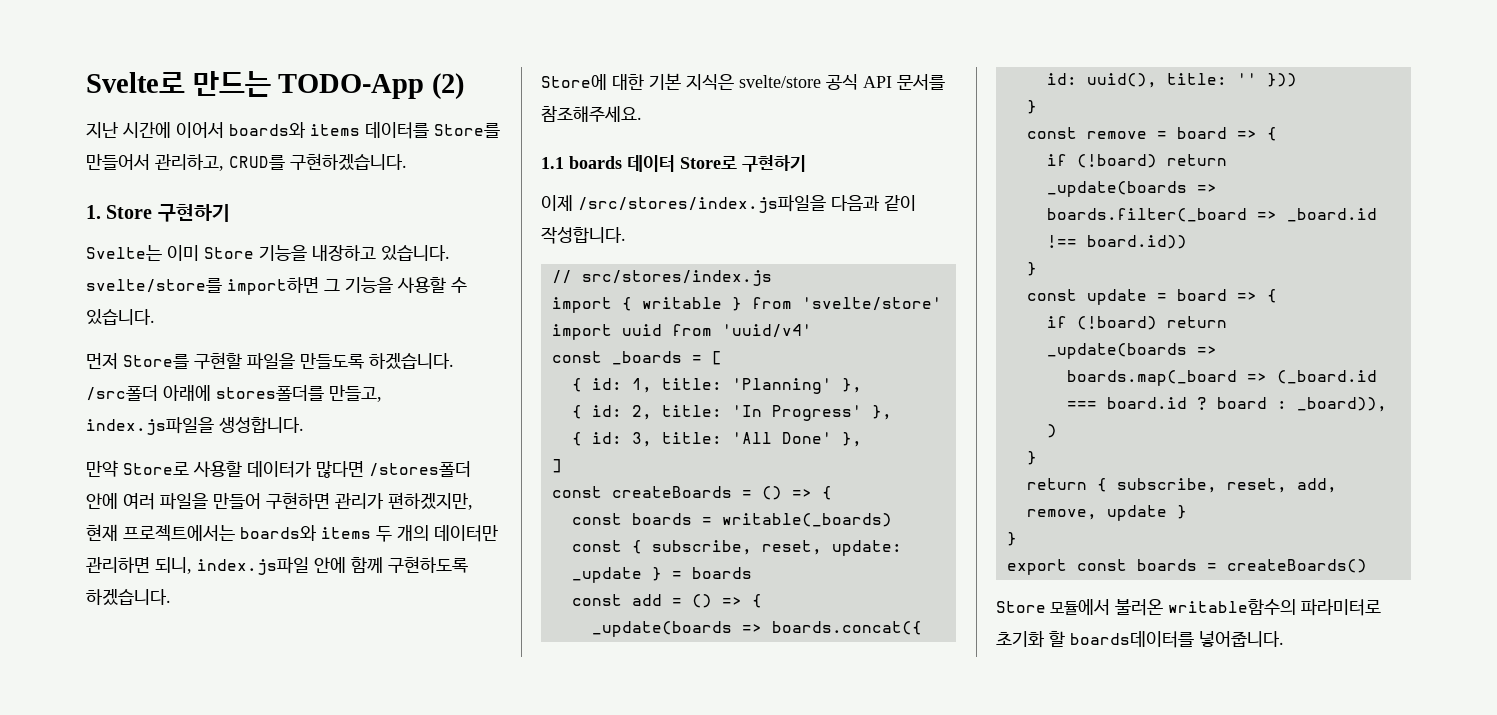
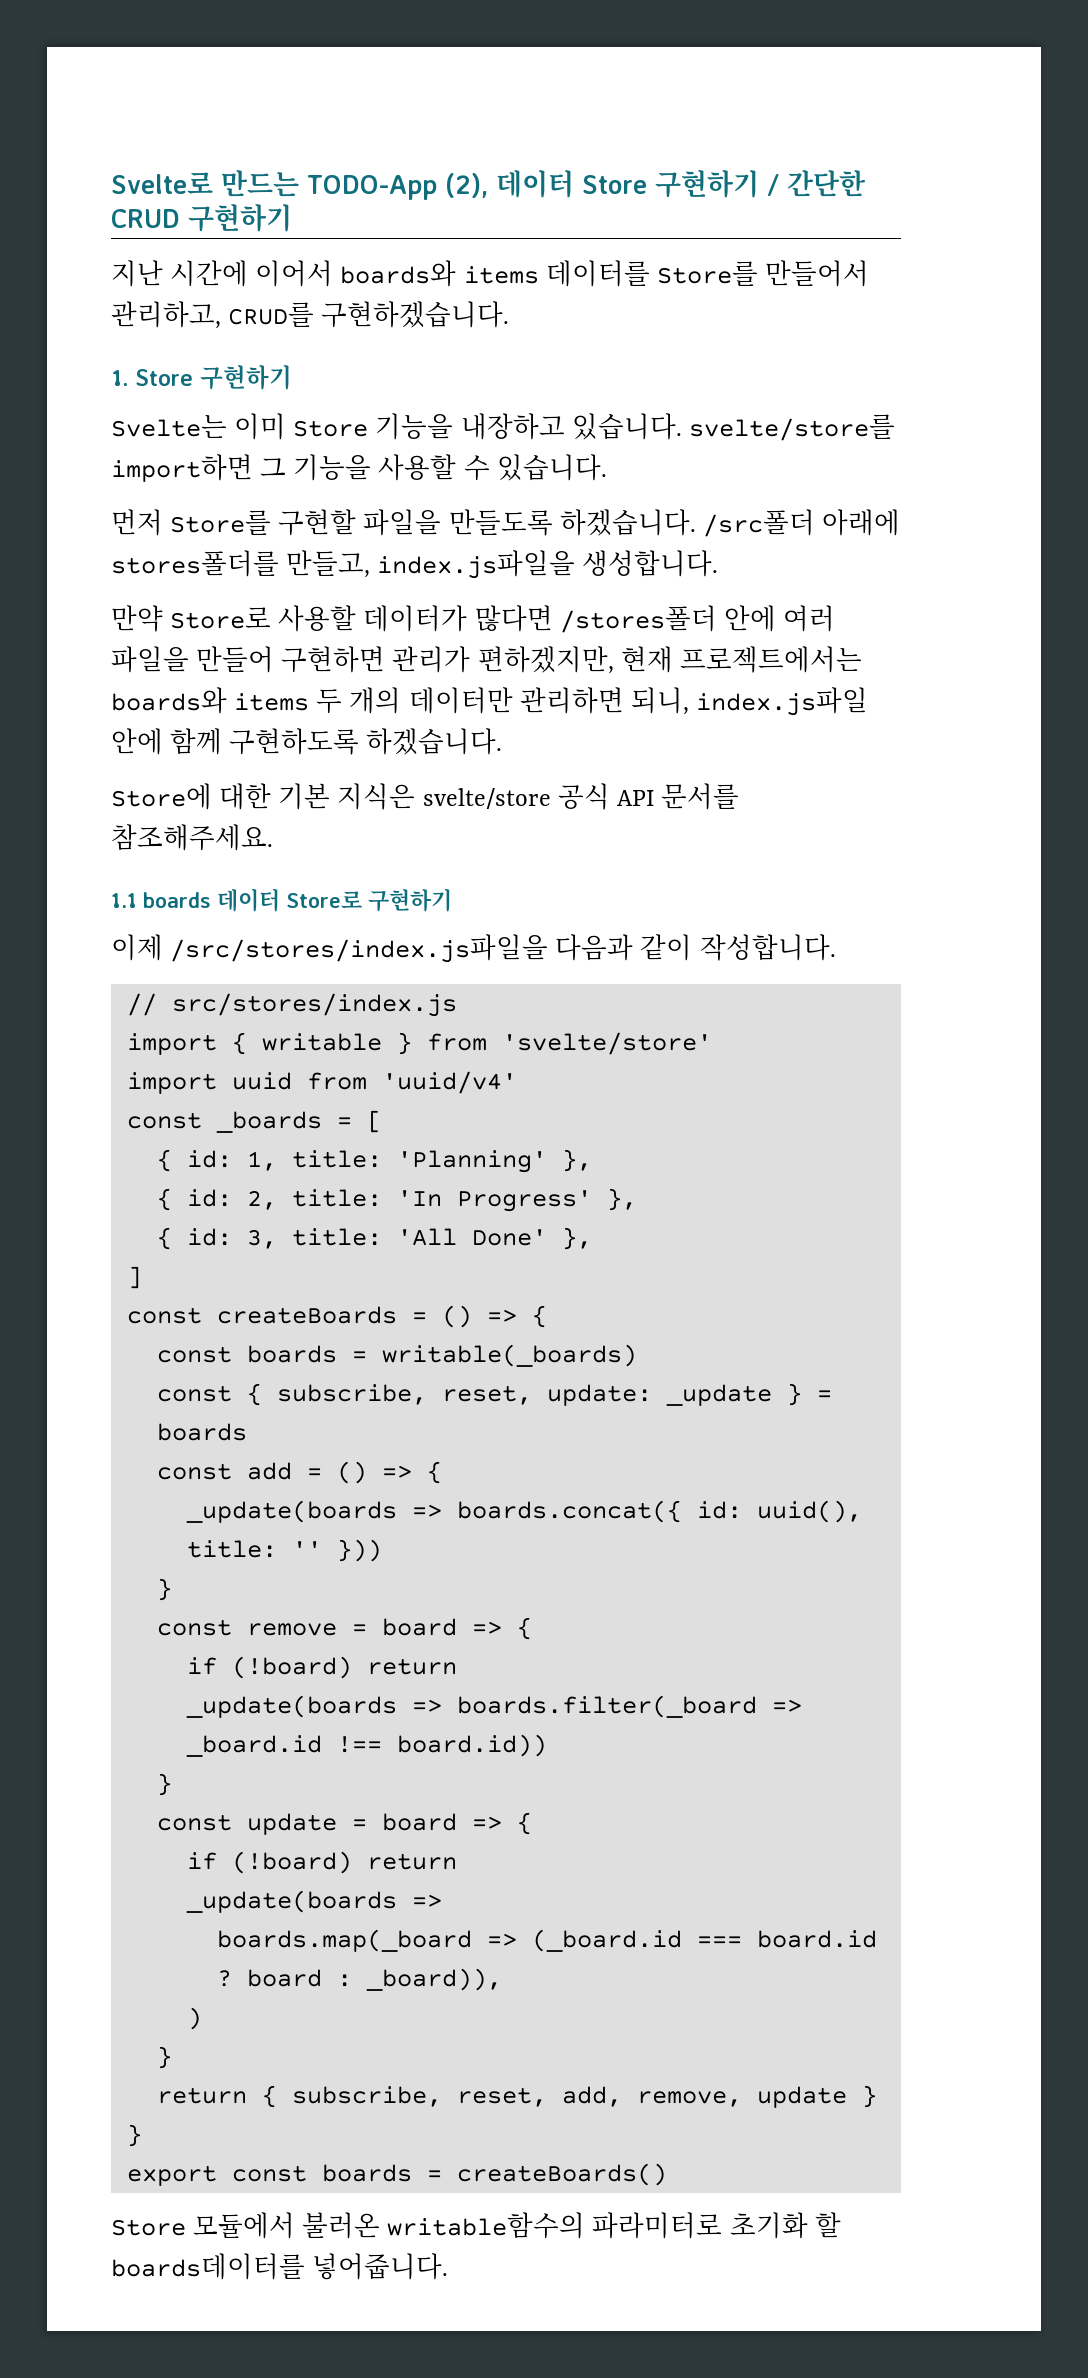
- Svelte로 만드는 TODO-App (2)
+ Svelte로 만드는 TODO-App (2), 데이터 Store 구현하기 / 간단한 CRUD 구현하기

